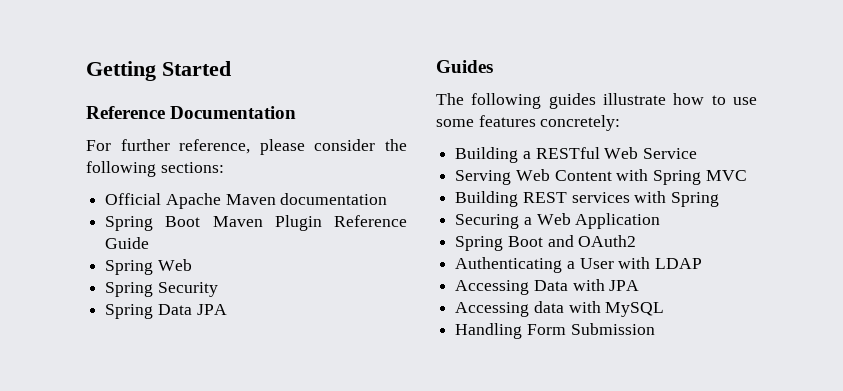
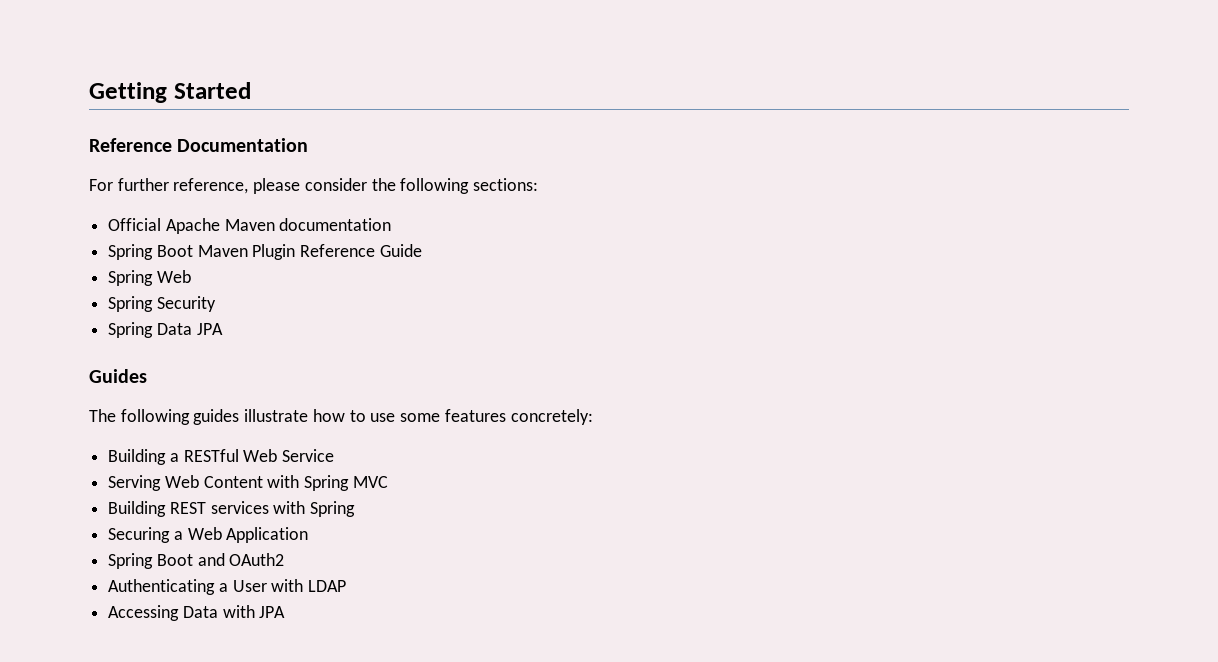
- Accessing data with MySQL
- Handling Form Submission

